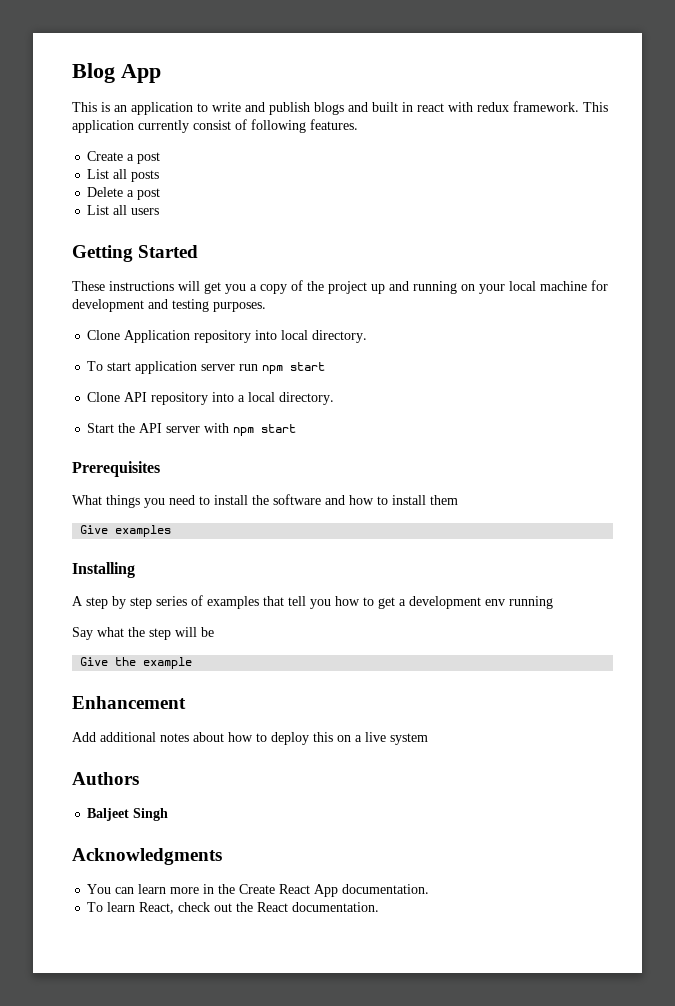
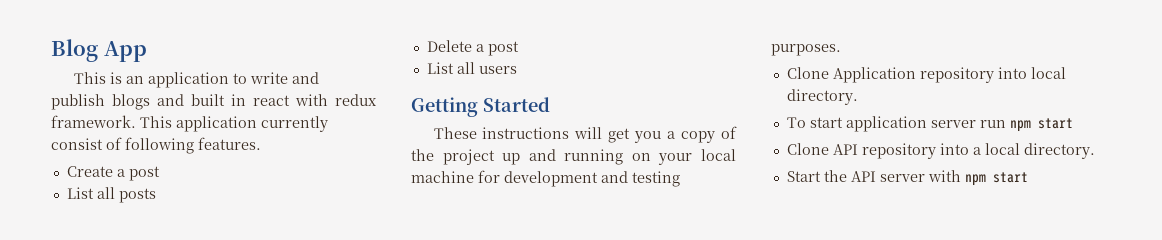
- Prerequisites
- What things you need to install the software and how to install them
- Give examples
- Installing
- A step by step series of examples that tell you how to get a development env running
- Say what the step will be
- Give the example
- Enhancement
- Add additional notes about how to deploy this on a live system
- Authors
- Baljeet Singh
- Acknowledgments
- You can learn more in the Create React App documentation.
- To learn React, check out the React documentation.

